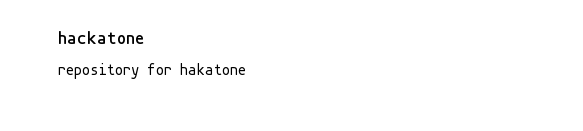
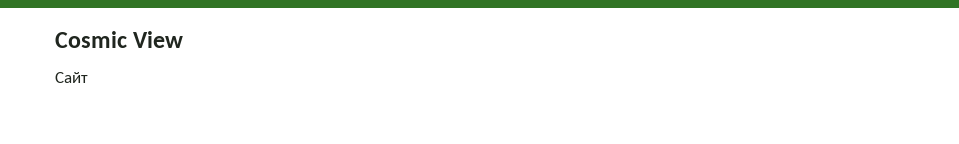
- hackatone
- repository for hakatone
+ Cosmic View
+ Сайт

